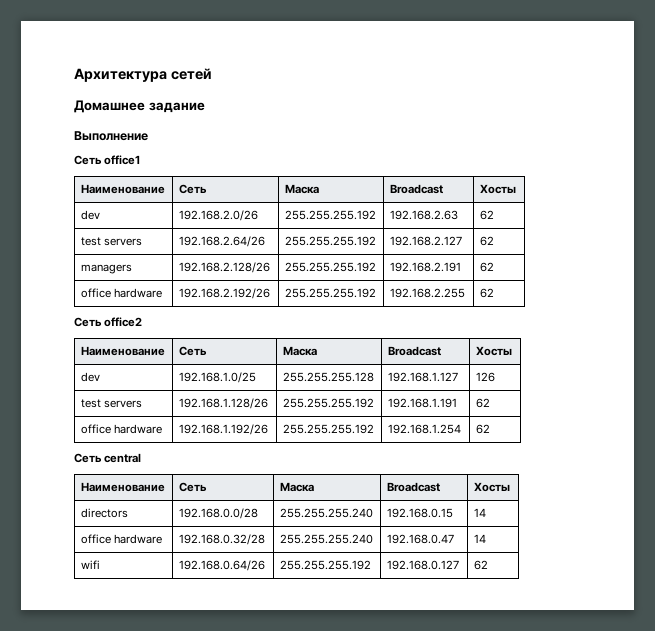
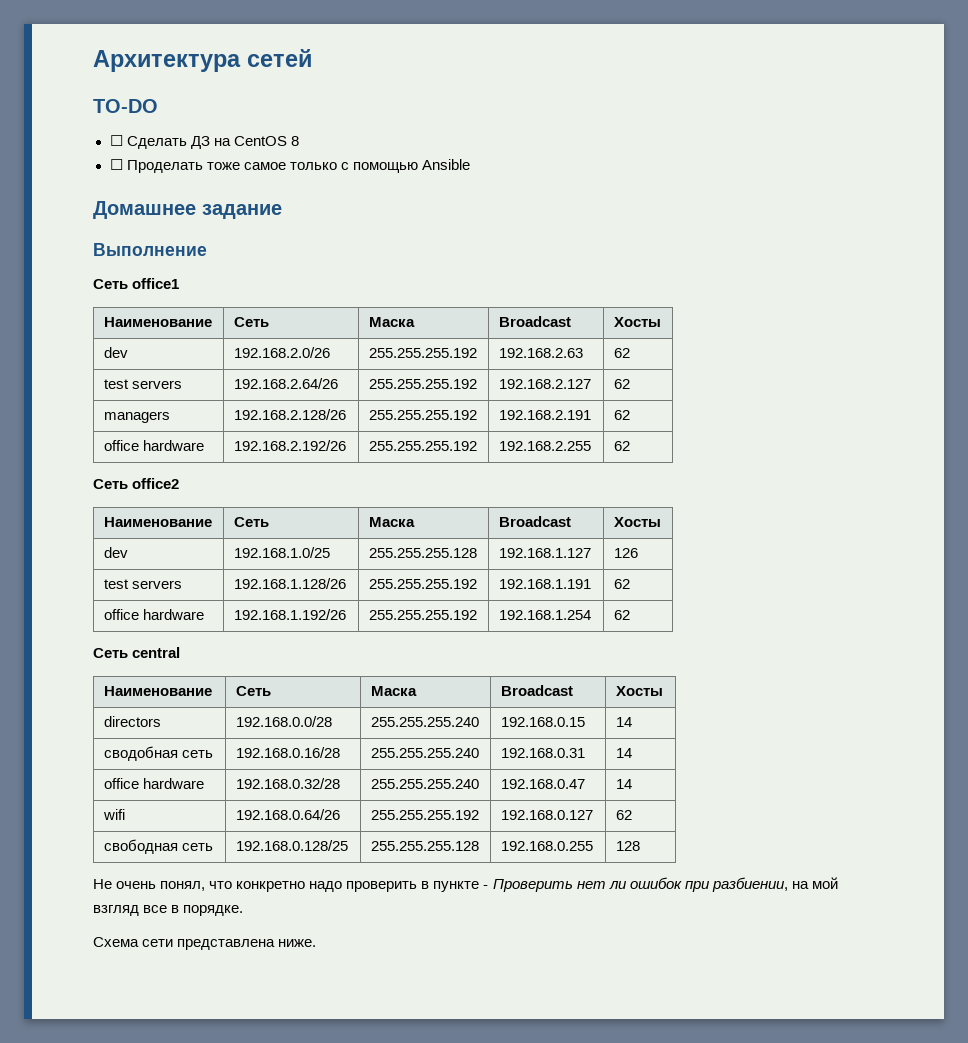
+ TO-DO
+ ☐ Сделать ДЗ на CentOS 8
+ ☐ Проделать тоже самое только с помощью Ansible
+ сводобная сеть | 192.168.0.16/28 | 255.255.255.240 | 192.168.0.31 | 14
+ свободная сеть | 192.168.0.128/25 | 255.255.255.128 | 192.168.0.255 | 128
+ Не очень понял, что конкретно надо проверить в пункте - Проверить нет ли ошибок при разбиении, на мой взгляд все в порядке.
+ Схема сети представлена ниже.

